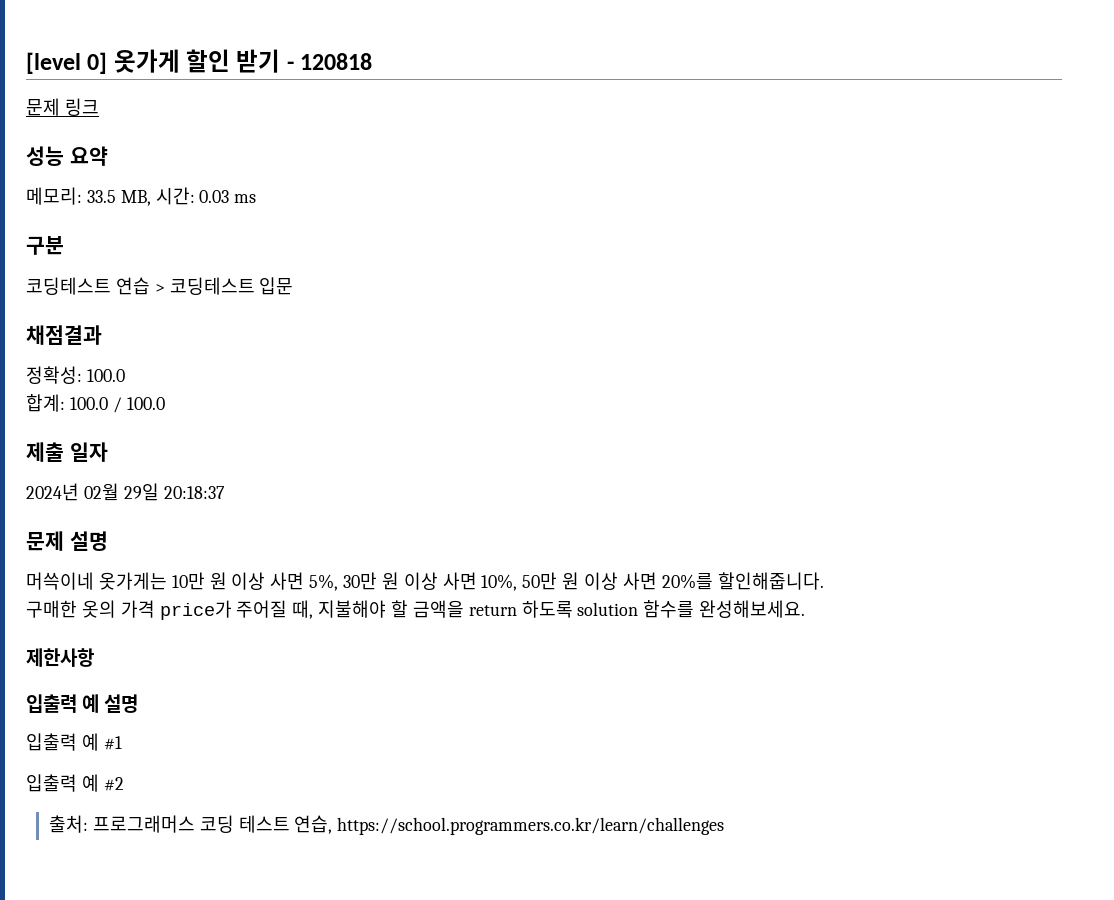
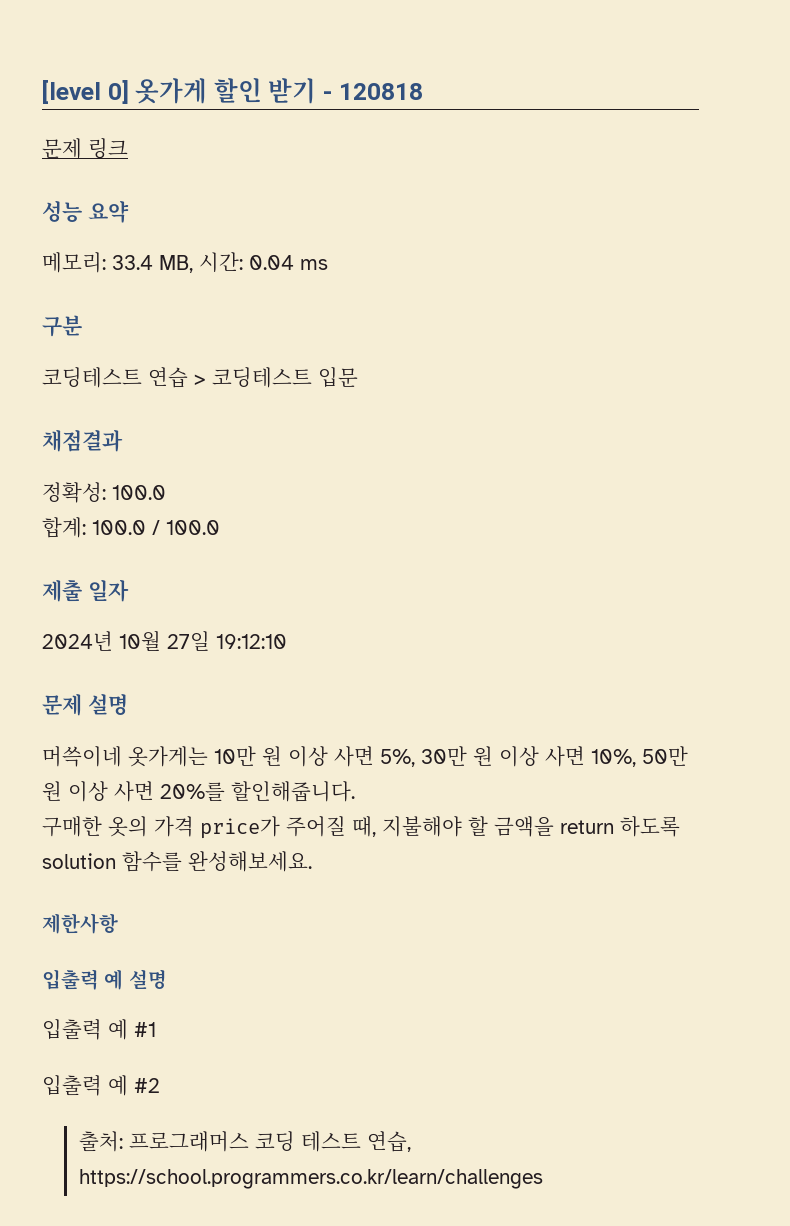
- 메모리: 33.5 MB, 시간: 0.03 ms
+ 메모리: 33.4 MB, 시간: 0.04 ms
- 2024년 02월 29일 20:18:37
+ 2024년 10월 27일 19:12:10

